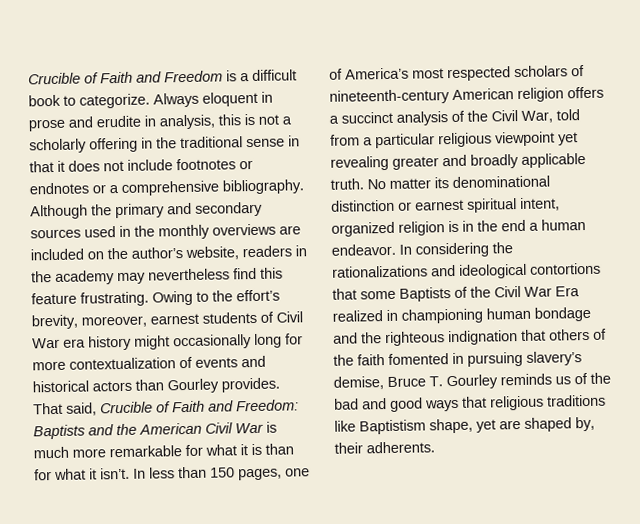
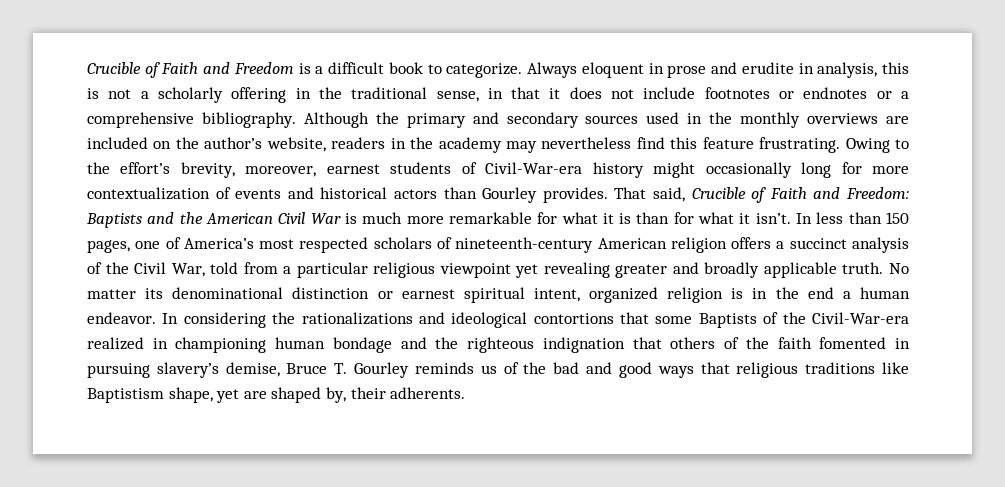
- Always eloquent in prose and erudite in analysis, this is not a scholarly offering in the traditional sense in that it does not include footnotes or endnotes or a comprehensive bibliography.
+ Always eloquent in prose and erudite in analysis, this is not a scholarly offering in the traditional sense, in that it does not include footnotes or endnotes or a comprehensive bibliography.
- Owing to the effort’s brevity, moreover, earnest students of Civil War era history might occasionally long for more contextualization of events and historical actors than Gourley provides.
+ Owing to the effort’s brevity, moreover, earnest students of Civil-War-era history might occasionally long for more contextualization of events and historical actors than Gourley provides.
- In considering the rationalizations and ideological contortions that some Baptists of the Civil War Era realized in championing human bondage and the righteous indignation that others of the faith fomented in pursuing slavery’s demise, Bruce T. Gourley reminds us of the bad and good ways that religious traditions like Baptistism shape, yet are shaped by, their adherents.
+ In considering the rationalizations and ideological contortions that some Baptists of the Civil-War-era realized in championing human bondage and the righteous indignation that others of the faith fomented in pursuing slavery’s demise, Bruce T. Gourley reminds us of the bad and good ways that religious traditions like Baptistism shape, yet are shaped by, their adherents.

